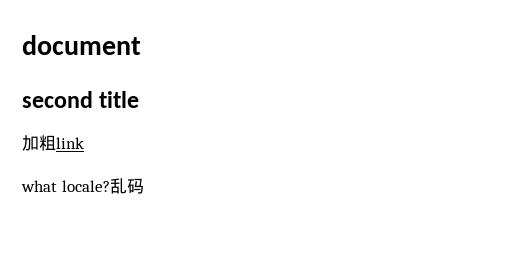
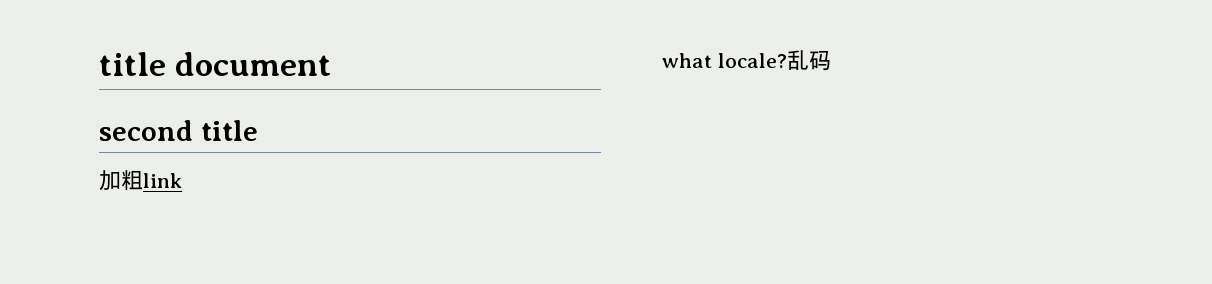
- document
+ title document

